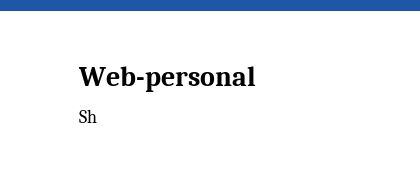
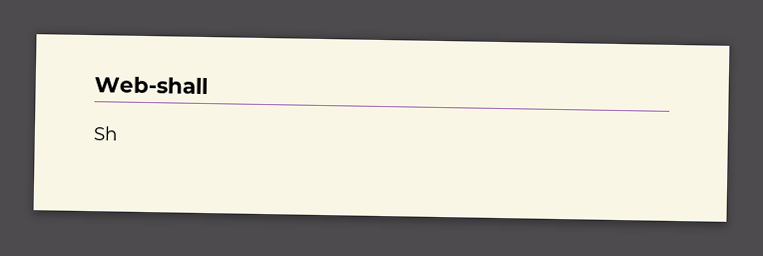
- Web-personal
+ Web-shall

